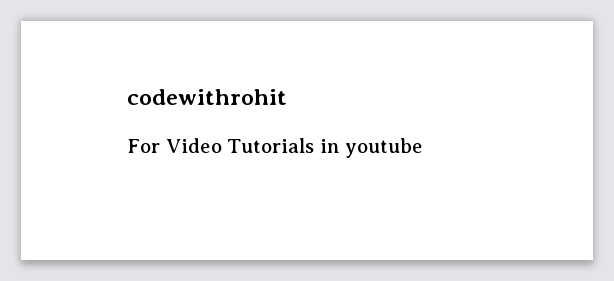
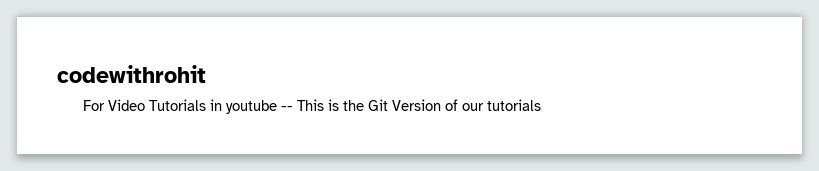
- For Video Tutorials in youtube
+ For Video Tutorials in youtube -- This is the Git Version of our tutorials

